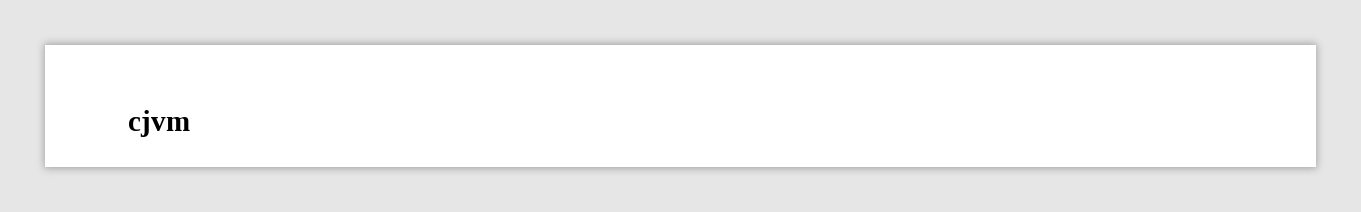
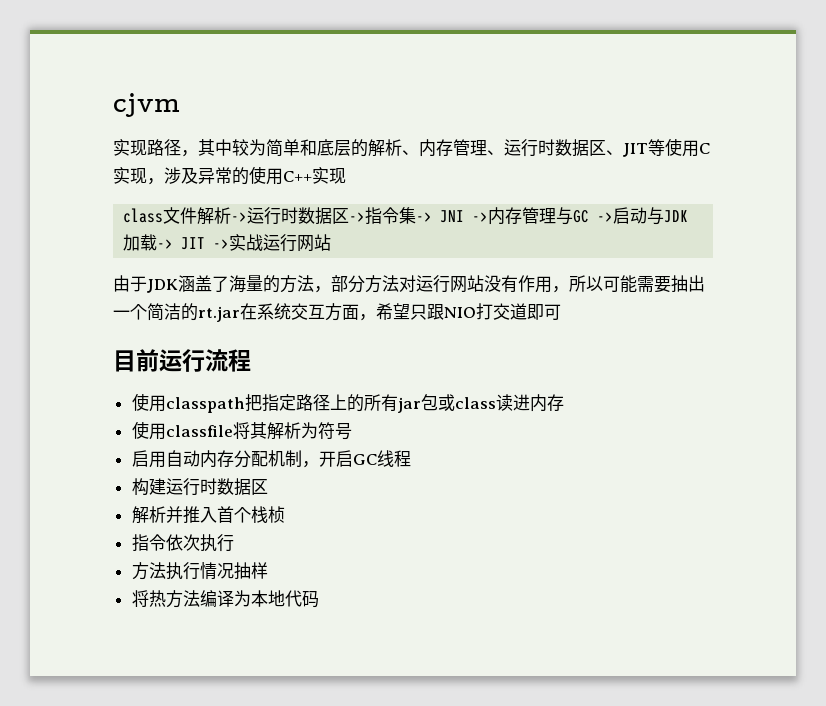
+ 实现路径，其中较为简单和底层的解析、内存管理、运行时数据区、JIT等使用C实现，涉及异常的使用C++实现
+ class文件解析->运行时数据区->指令集-> JNI ->内存管理与GC ->启动与JDK加载-> JIT ->实战运行网站
+ 由于JDK涵盖了海量的方法，部分方法对运行网站没有作用，所以可能需要抽出一个简洁的rt.jar在系统交互方面，希望只跟NIO打交道即可
+ 目前运行流程
+ 使用classpath把指定路径上的所有jar包或class读进内存
+ 使用classfile将其解析为符号
+ 启用自动内存分配机制，开启GC线程
+ 构建运行时数据区
+ 解析并推入首个栈桢
+ 指令依次执行
+ 方法执行情况抽样
+ 将热方法编译为本地代码

